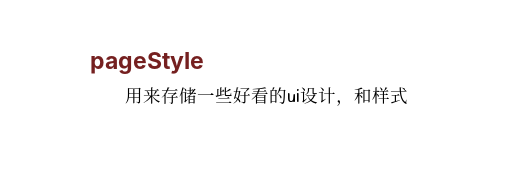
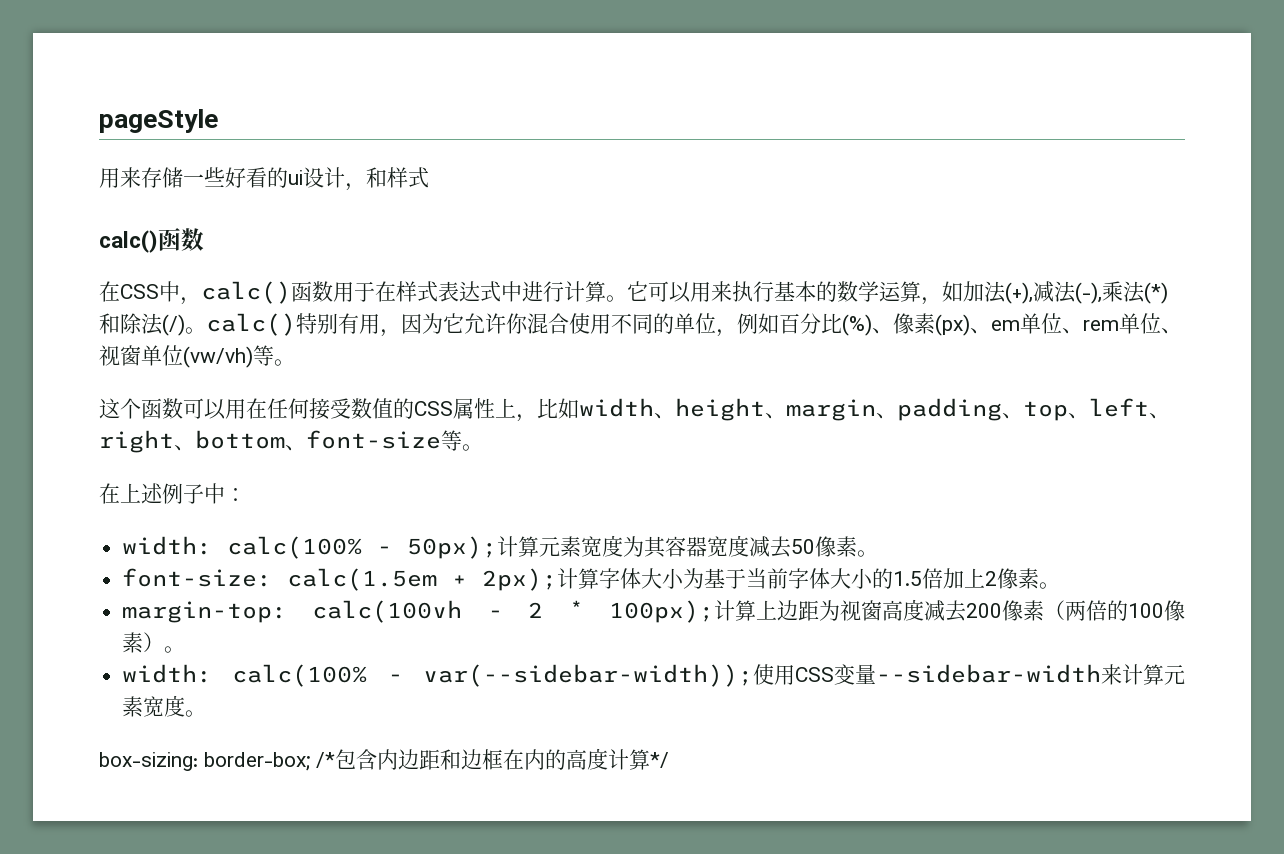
  用来存储一些好看的ui设计，和样式
+ calc()函数
+ 在CSS中，calc()函数用于在样式表达式中进行计算。它可以用来执行基本的数学运算，如加法(+),减法(-),乘法(*)和除法(/)。calc()特别有用，因为它允许你混合使用不同的单位，例如百分比(%)、像素(px)、em单位、rem单位、视窗单位(vw/vh)等。
+ 这个函数可以用在任何接受数值的CSS属性上，比如width、height、margin、padding、top、left、right、bottom、font-size等。
+ 在上述例子中：
+ width: calc(100% - 50px);计算元素宽度为其容器宽度减去50像素。
+ font-size: calc(1.5em + 2px);计算字体大小为基于当前字体大小的1.5倍加上2像素。
+ margin-top: calc(100vh - 2 * 100px);计算上边距为视窗高度减去200像素（两倍的100像素）。
+ width: calc(100% - var(--sidebar-width));使用CSS变量--sidebar-width来计算元素宽度。
+ box-sizing: border-box; /*包含内边距和边框在内的高度计算*/

